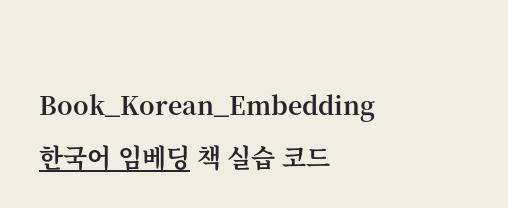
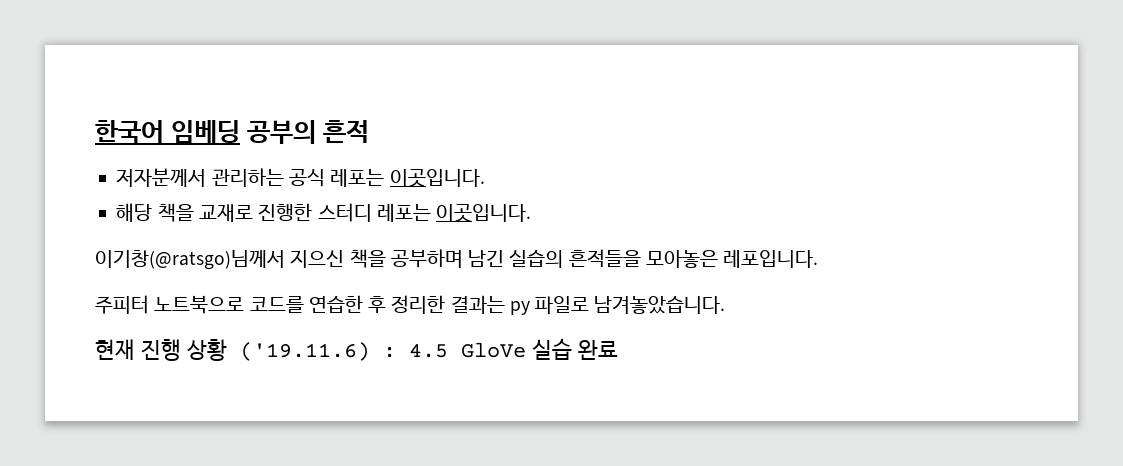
- Book_Korean_Embedding
- 한국어 임베딩 책 실습 코드
+ 한국어 임베딩 공부의 흔적
+ 저자분께서 관리하는 공식 레포는 이곳입니다.
+ 해당 책을 교재로 진행한 스터디 레포는 이곳입니다.
+ 이기창(@ratsgo)님께서 지으신 책을 공부하며 남긴 실습의 흔적들을 모아놓은 레포입니다.
+ 주피터 노트북으로 코드를 연습한 후 정리한 결과는 py 파일로 남겨놓았습니다.
+ 현재 진행 상황 ('19.11.6) : 4.5 GloVe 실습 완료

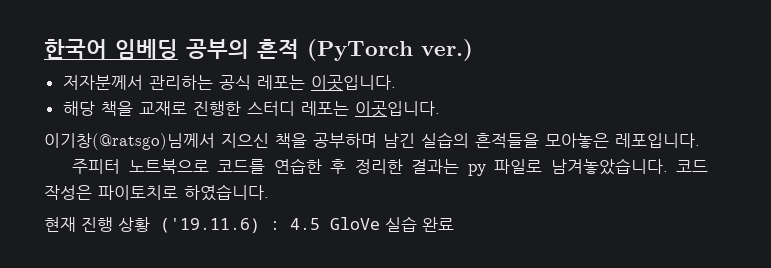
- 한국어 임베딩 공부의 흔적
+ 한국어 임베딩 공부의 흔적 (PyTorch ver.)
+ 코드 작성은 파이토치로 하였습니다.

